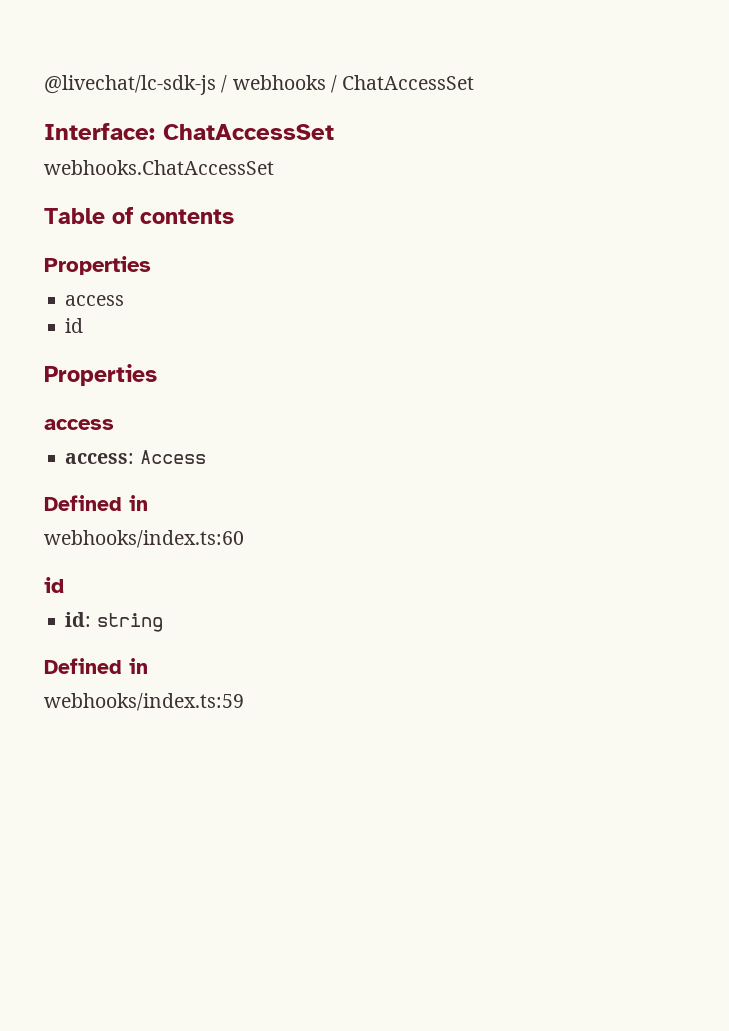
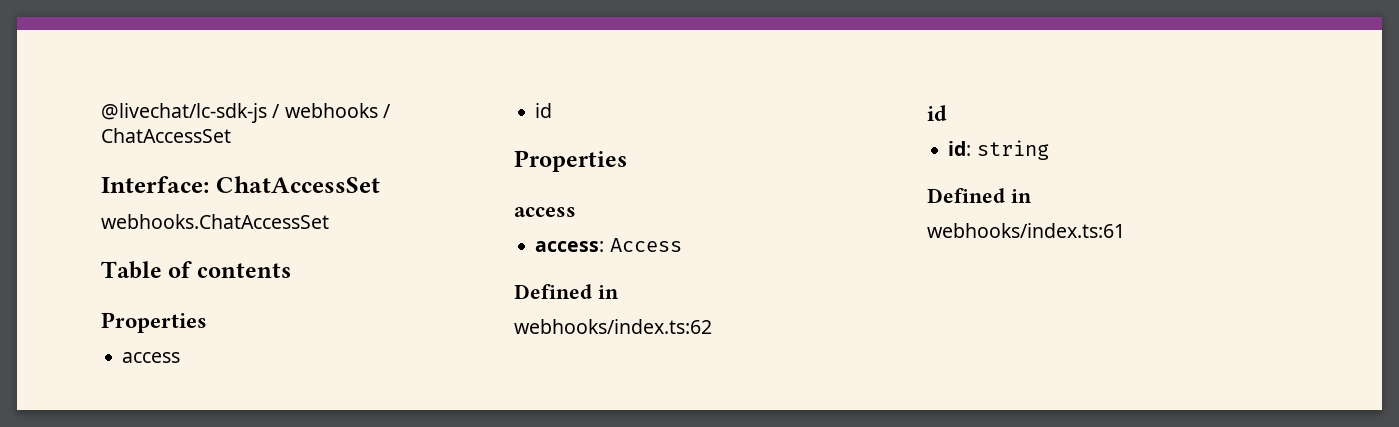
- webhooks/index.ts:60
+ webhooks/index.ts:62
- webhooks/index.ts:59
+ webhooks/index.ts:61

